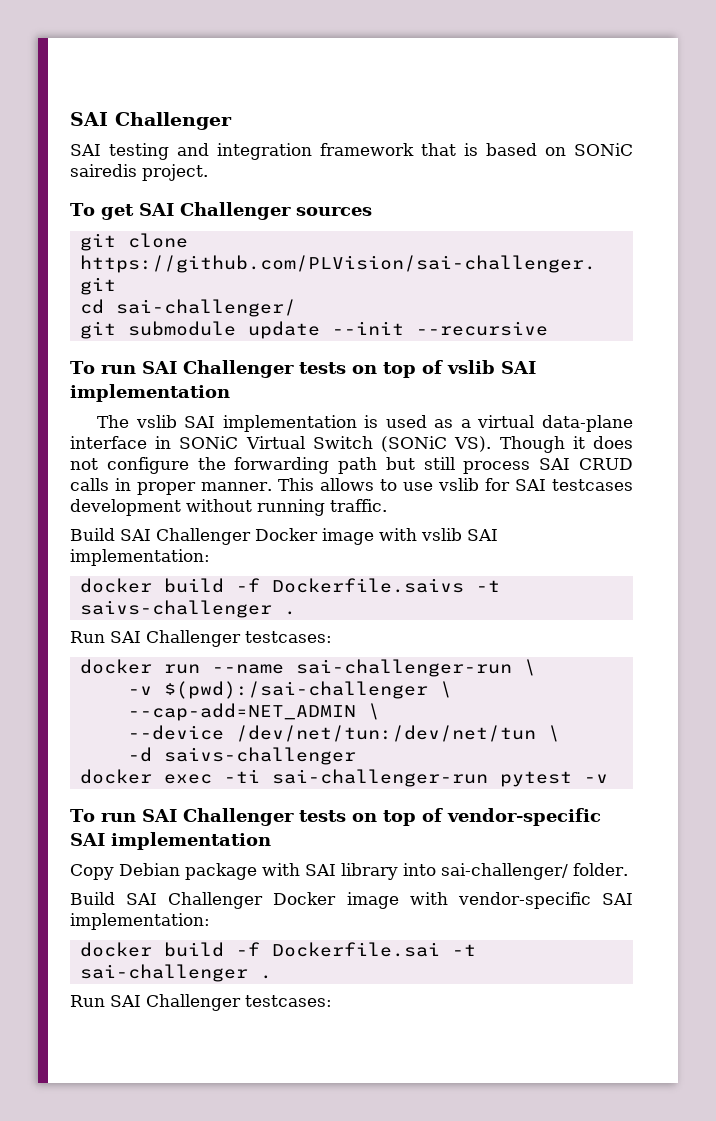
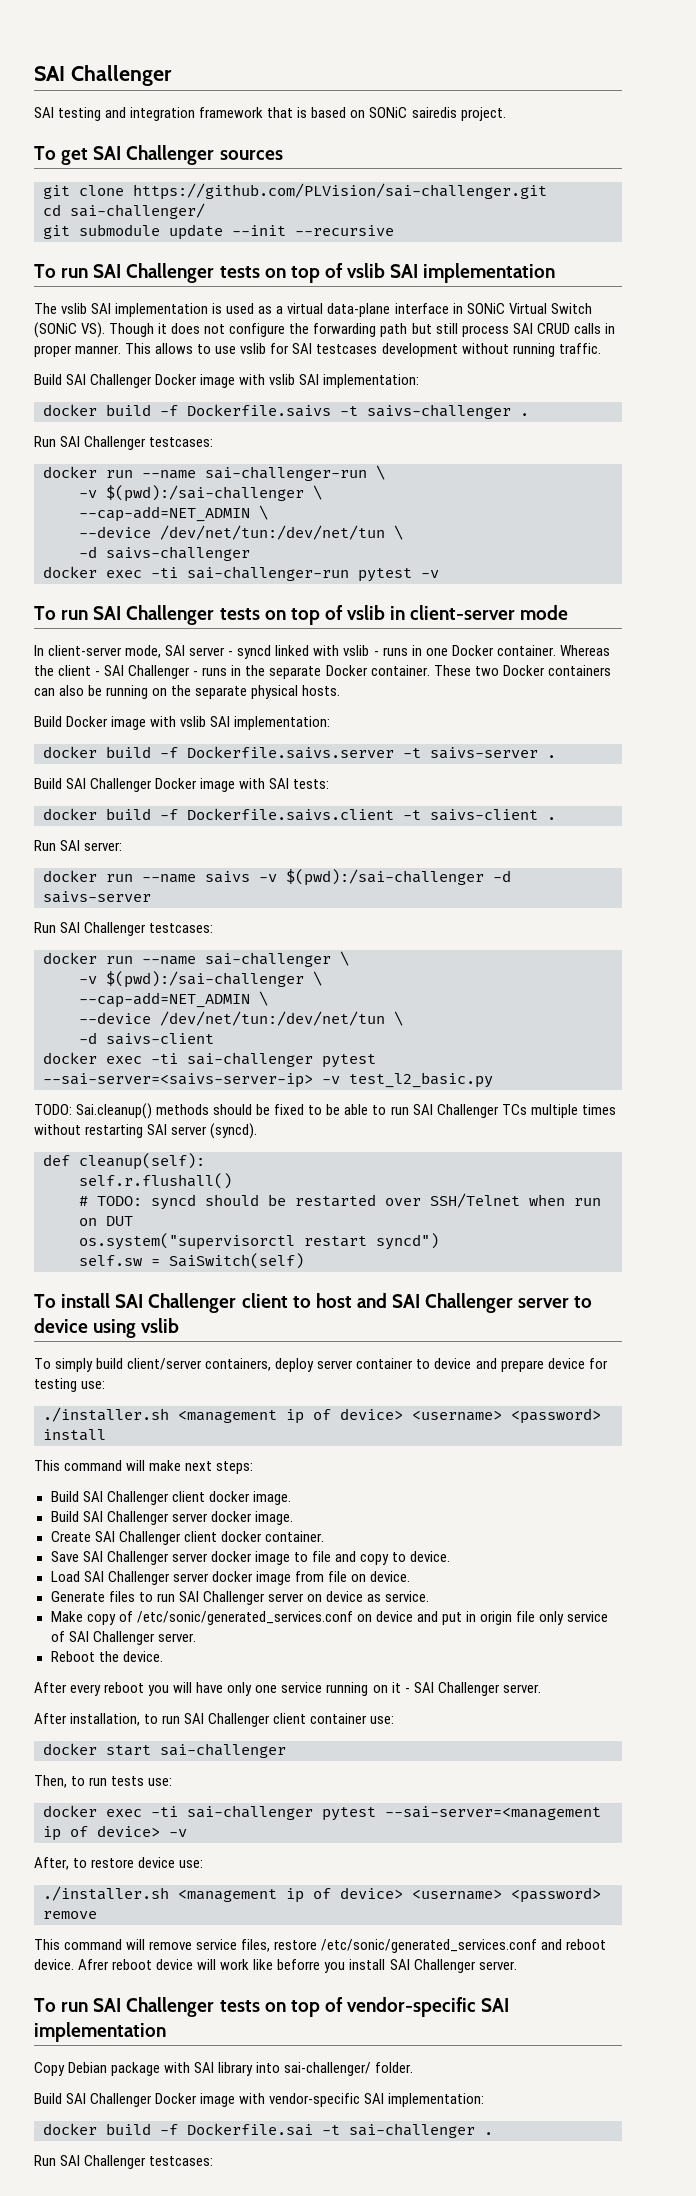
+ To run SAI Challenger tests on top of vslib in client-server mode
+ In client-server mode, SAI server - syncd linked with vslib - runs in one Docker container. Whereas the client - SAI Challenger - runs in the separate Docker container. These two Docker containers can also be running on the separate physical hosts.
+ Build Docker image with vslib SAI implementation:
+ docker build -f Dockerfile.saivs.server -t saivs-server .
+ Build SAI Challenger Docker image with SAI tests:
+ docker build -f Dockerfile.saivs.client -t saivs-client .
+ Run SAI server:
+ docker run --name saivs -v $(pwd):/sai-challenger -d saivs-server
+ Run SAI Challenger testcases:
+ docker run --name sai-challenger \
+ -v $(pwd):/sai-challenger \
+ --cap-add=NET_ADMIN \
+ --device /dev/net/tun:/dev/net/tun \
+ -d saivs-client
+ docker exec -ti sai-challenger pytest --sai-server=<saivs-server-ip> -v test_l2_basic.py
+ TODO: Sai.cleanup() methods should be fixed to be able to run SAI Challenger TCs multiple times without restarting SAI server (syncd).
+ def cleanup(self):
+ self.r.flushall()
+ # TODO: syncd should be restarted over SSH/Telnet when run on DUT
+ os.system("supervisorctl restart syncd")
+ self.sw = SaiSwitch(self)
+ To install SAI Challenger client to host and SAI Challenger server to device using vslib
+ To simply build client/server containers, deploy server container to device and prepare device for testing use:
+ ./installer.sh <management ip of device> <username> <password> install
+ This command will make next steps:
+ Build SAI Challenger client docker image.
+ Build SAI Challenger server docker image.
+ Create SAI Challenger client docker container.
+ Save SAI Challenger server docker image to file and copy to device.
+ Load SAI Challenger server docker image from file on device.
+ Generate files to run SAI Challenger server on device as service.
+ Make copy of /etc/sonic/generated_services.conf on device and put in origin file only service of SAI Challenger server.
+ Reboot the device.
+ After every reboot you will have only one service running on it - SAI Challenger server.
+ After installation, to run SAI Challenger client container use:
+ docker start sai-challenger
+ Then, to run tests use:
+ docker exec -ti sai-challenger pytest --sai-server=<management ip of device> -v
+ After, to restore device use:
+ ./installer.sh <management ip of device> <username> <password> remove
+ This command will remove service files, restore /etc/sonic/generated_services.conf and reboot device. Afrer reboot device will work like beforre you install SAI Challenger server.

